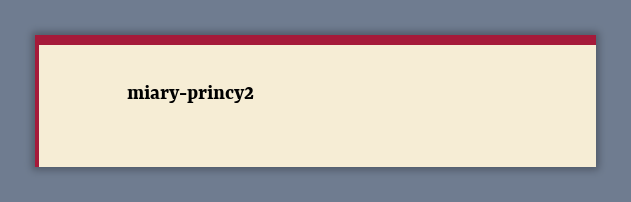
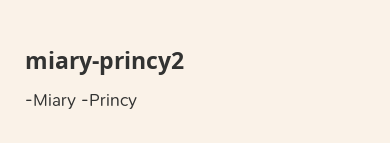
+ -Miary -Princy

